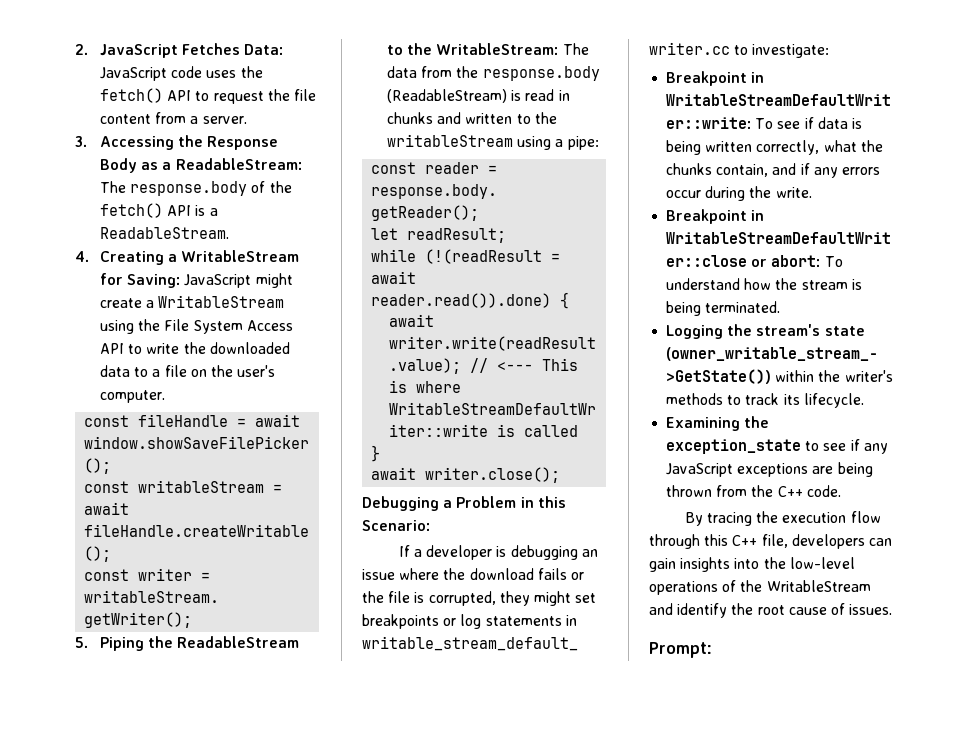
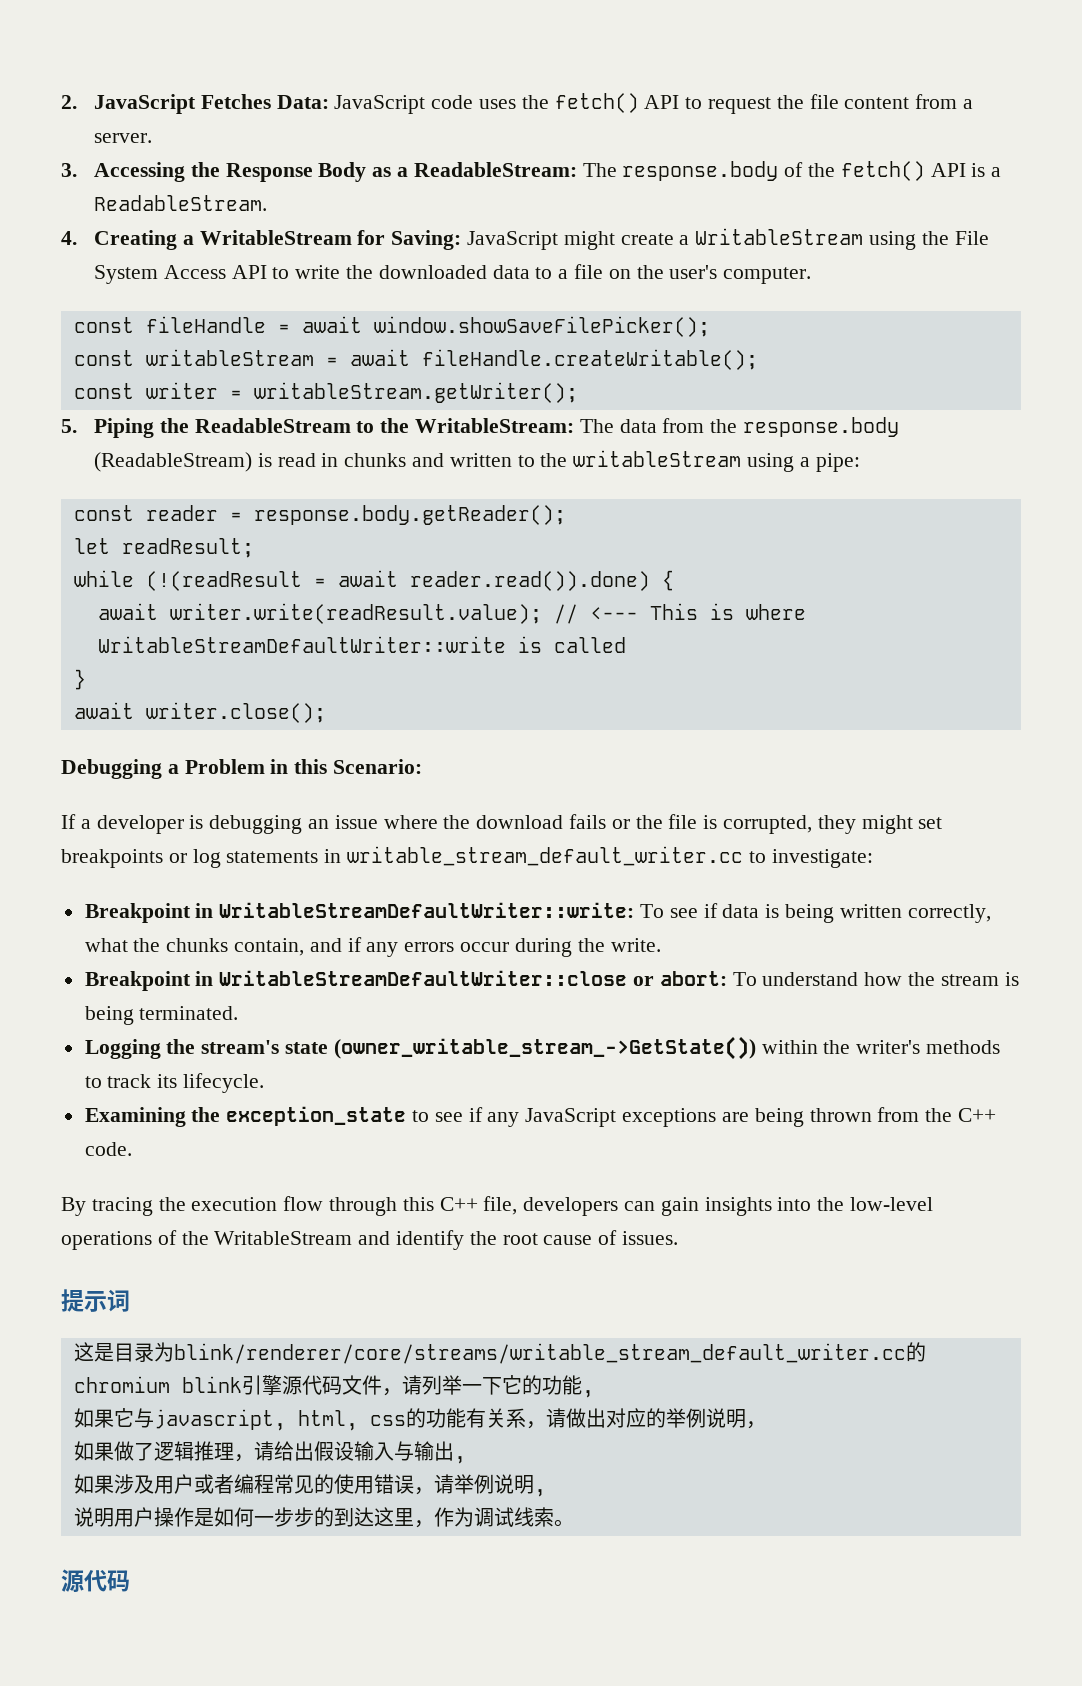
- Prompt:
+ 提示词
+ 这是目录为blink/renderer/core/streams/writable_stream_default_writer.cc的chromium blink引擎源代码文件，请列举一下它的功能,
+ 如果它与javascript, html, css的功能有关系，请做出对应的举例说明，
+ 如果做了逻辑推理，请给出假设输入与输出,
+ 如果涉及用户或者编程常见的使用错误，请举例说明,
+ 说明用户操作是如何一步步的到达这里，作为调试线索。
+ 源代码

